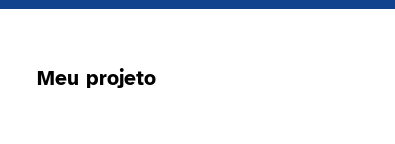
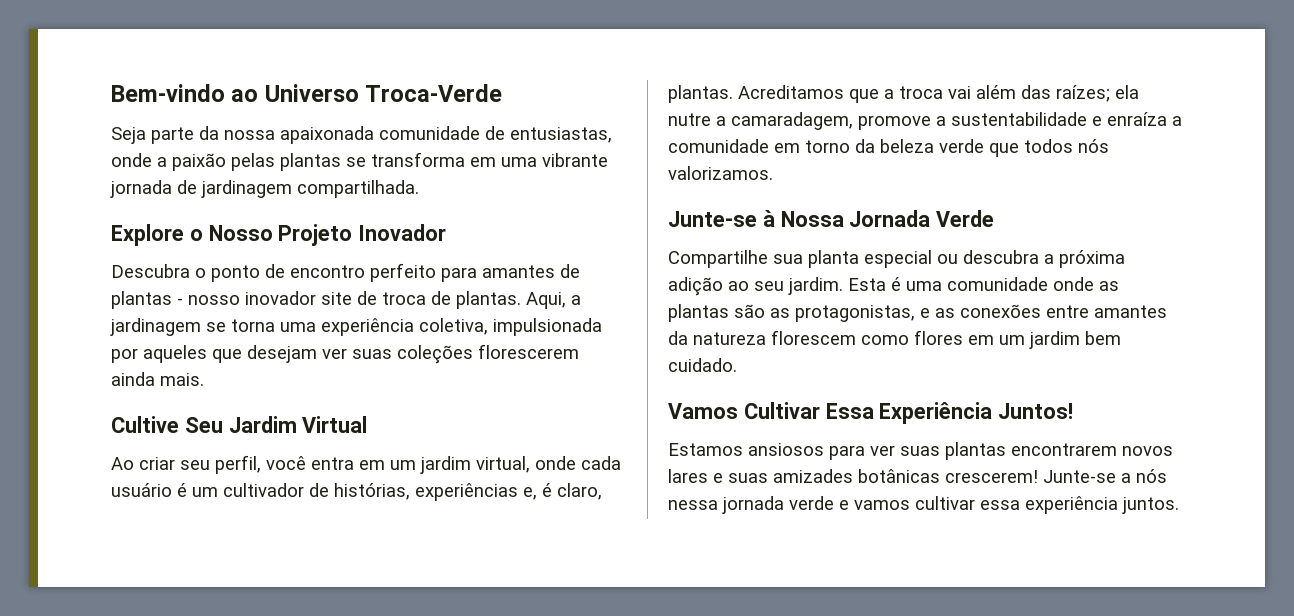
- Meu projeto
+ Bem-vindo ao Universo Troca-Verde
+ Seja parte da nossa apaixonada comunidade de entusiastas, onde a paixão pelas plantas se transforma em uma vibrante jornada de jardinagem compartilhada.
+ Explore o Nosso Projeto Inovador
+ Descubra o ponto de encontro perfeito para amantes de plantas - nosso inovador site de troca de plantas. Aqui, a jardinagem se torna uma experiência coletiva, impulsionada por aqueles que desejam ver suas coleções florescerem ainda mais.
+ Cultive Seu Jardim Virtual
+ Ao criar seu perfil, você entra em um jardim virtual, onde cada usuário é um cultivador de histórias, experiências e, é claro, plantas. Acreditamos que a troca vai além das raízes; ela nutre a camaradagem, promove a sustentabilidade e enraíza a comunidade em torno da beleza verde que todos nós valorizamos.
+ Junte-se à Nossa Jornada Verde
+ Compartilhe sua planta especial ou descubra a próxima adição ao seu jardim. Esta é uma comunidade onde as plantas são as protagonistas, e as conexões entre amantes da natureza florescem como flores em um jardim bem cuidado.
+ Vamos Cultivar Essa Experiência Juntos!
+ Estamos ansiosos para ver suas plantas encontrarem novos lares e suas amizades botânicas crescerem! Junte-se a nós nessa jornada verde e vamos cultivar essa experiência juntos.

